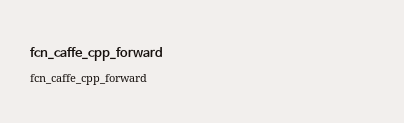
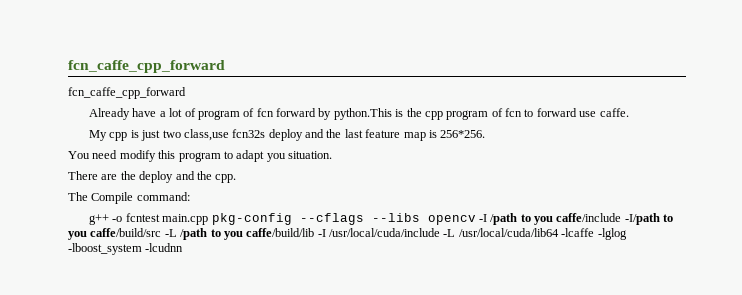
+ Already have a lot of program of fcn forward by python.This is the cpp program of fcn to forward use caffe.
+ My cpp is just two class,use fcn32s deploy and the last feature map is 256*256.
+ You need modify this program to adapt you situation.
+ There are the deploy and the cpp.
+ The Compile command:
+ g++ -o fcntest main.cpp pkg-config --cflags --libs opencv -I /path to you caffe/include -I/path to you caffe/build/src -L /path to you caffe/build/lib -I /usr/local/cuda/include -L /usr/local/cuda/lib64 -lcaffe -lglog -lboost_system -lcudnn

